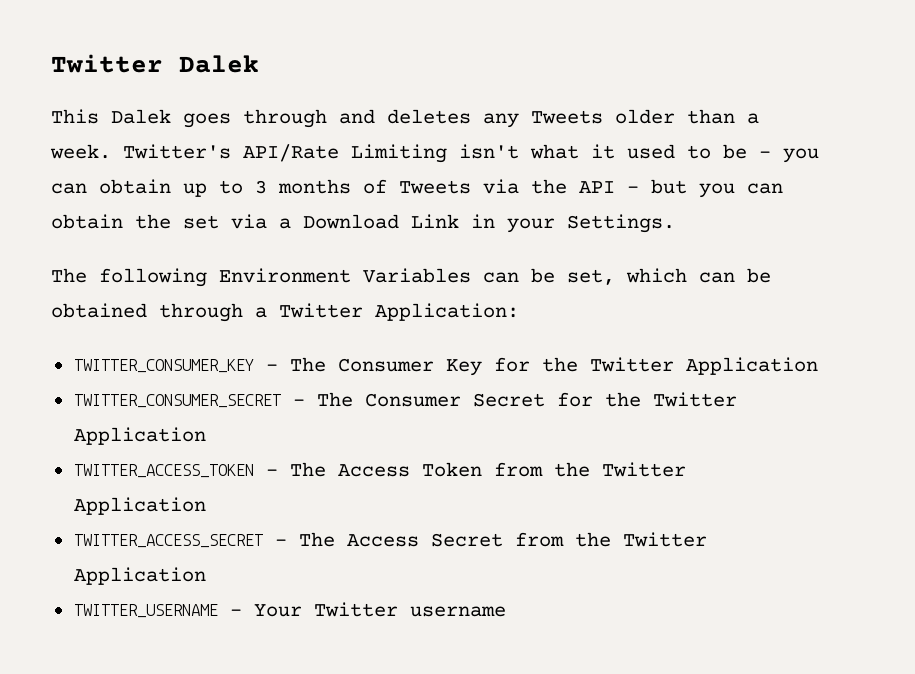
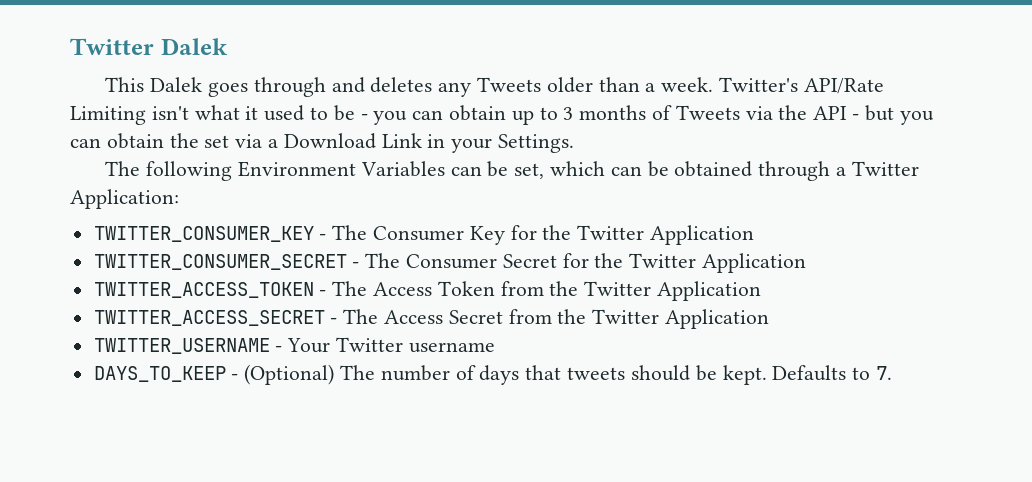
+ DAYS_TO_KEEP - (Optional) The number of days that tweets should be kept. Defaults to 7.

